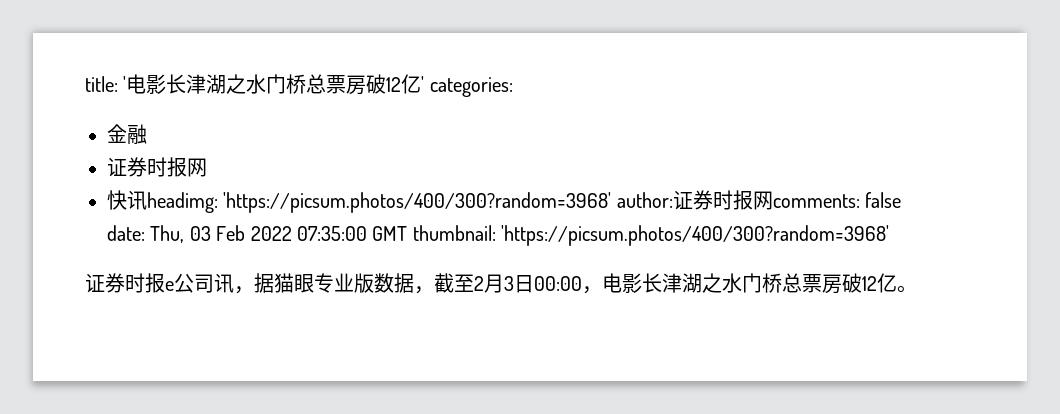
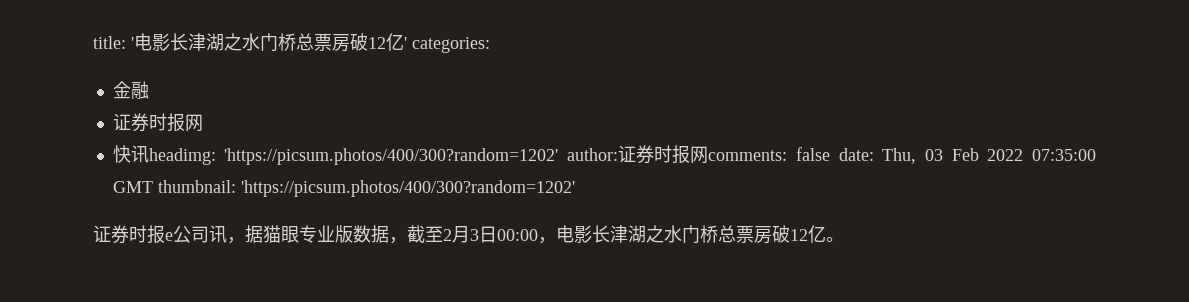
- 快讯headimg: 'https://picsum.photos/400/300?random=3968' author:证券时报网comments: false date: Thu, 03 Feb 2022 07:35:00 GMT thumbnail: 'https://picsum.photos/400/300?random=3968'
+ 快讯headimg: 'https://picsum.photos/400/300?random=1202' author:证券时报网comments: false date: Thu, 03 Feb 2022 07:35:00 GMT thumbnail: 'https://picsum.photos/400/300?random=1202'

